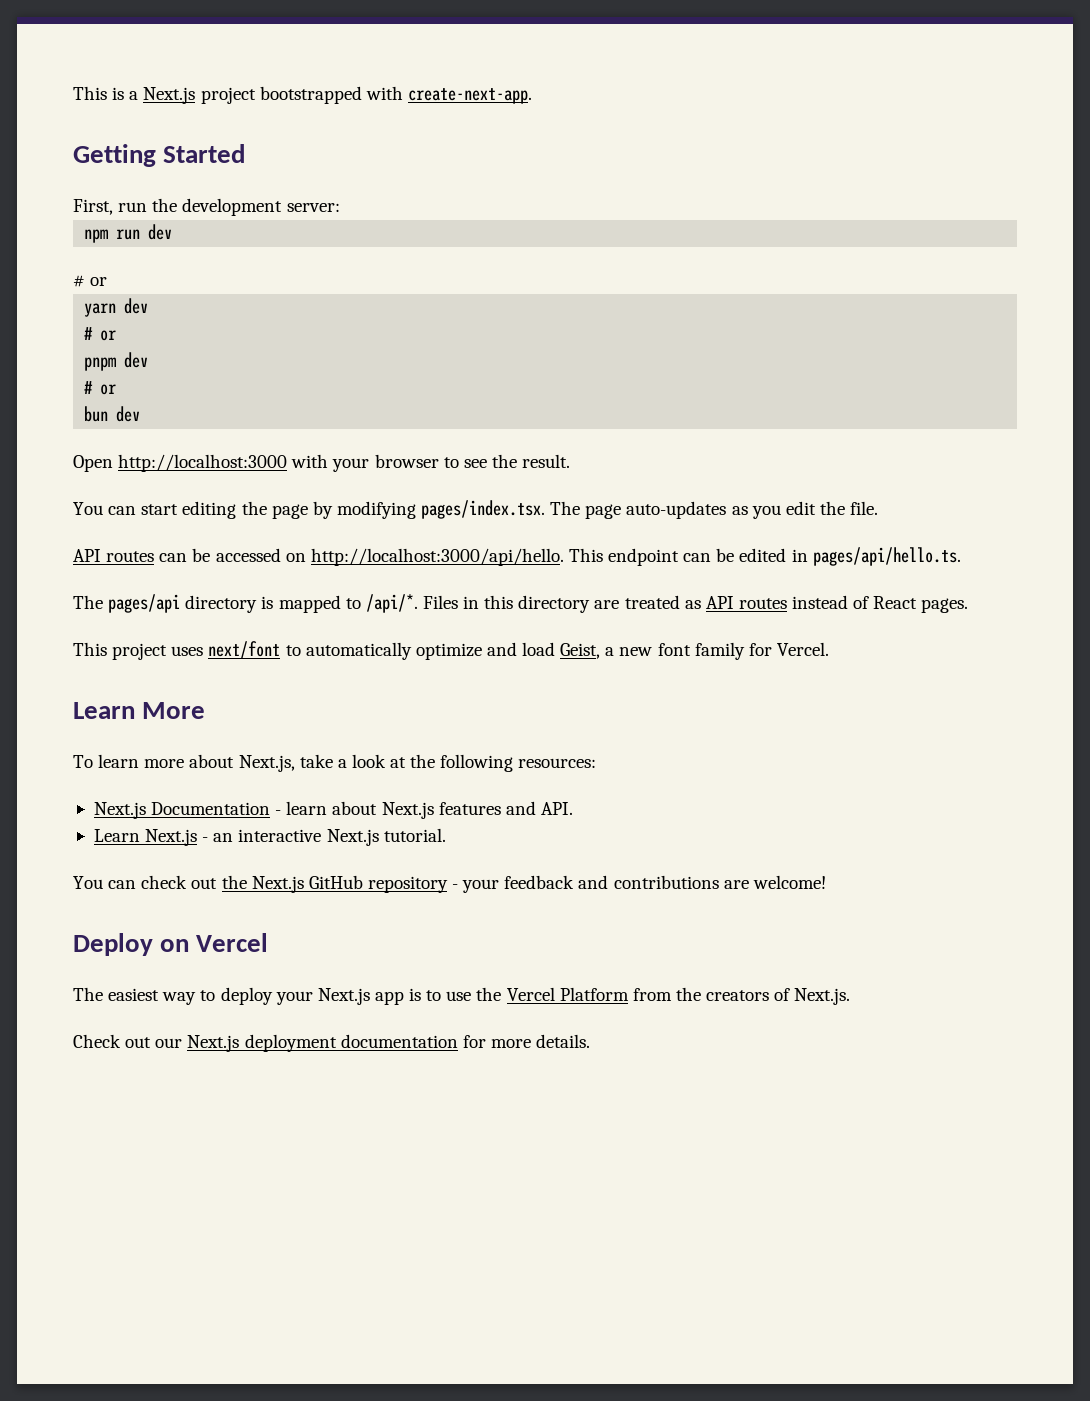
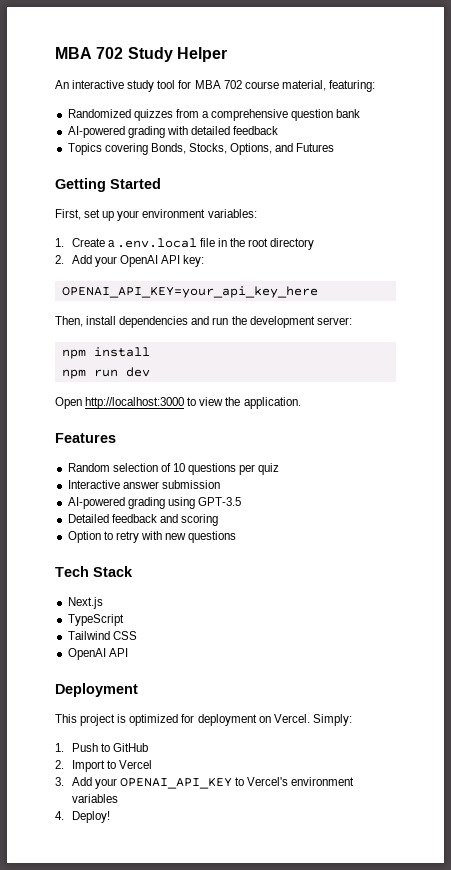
- This is a Next.js project bootstrapped with create-next-app.
+ MBA 702 Study Helper
+ An interactive study tool for MBA 702 course material, featuring:
+ Randomized quizzes from a comprehensive question bank
+ AI-powered grading with detailed feedback
+ Topics covering Bonds, Stocks, Options, and Futures
  Getting Started
- First, run the development server:
+ First, set up your environment variables:
+ 1. Create a .env.local file in the root directory
+ 2. Add your OpenAI API key:
+ OPENAI_API_KEY=your_api_key_here
+ Then, install dependencies and run the development server:
+ npm install
  npm run dev
- # or
- yarn dev
- # or
- pnpm dev
- # or
- bun dev
- Open http://localhost:3000 with your browser to see the result.
- You can start editing the page by modifying pages/index.tsx. The page auto-updates as you edit the file.
- API routes can be accessed on http://localhost:3000/api/hello. This endpoint can be edited in pages/api/hello.ts.
- The pages/api directory is mapped to /api/*. Files in this directory are treated as API routes instead of React pages.
- This project uses next/font to automatically optimize and load Geist, a new font family for Vercel.
- Learn More
- To learn more about Next.js, take a look at the following resources:
- Next.js Documentation - learn about Next.js features and API.
- Learn Next.js - an interactive Next.js tutorial.
- You can check out the Next.js GitHub repository - your feedback and contributions are welcome!
- Deploy on Vercel
- The easiest way to deploy your Next.js app is to use the Vercel Platform from the creators of Next.js.
- Check out our Next.js deployment documentation for more details.
+ Open http://localhost:3000 to view the application.
+ Features
+ Random selection of 10 questions per quiz
+ Interactive answer submission
+ AI-powered grading using GPT-3.5
+ Detailed feedback and scoring
+ Option to retry with new questions
+ Tech Stack
+ Next.js
+ TypeScript
+ Tailwind CSS
+ OpenAI API
+ Deployment
+ This project is optimized for deployment on Vercel. Simply:
+ 1. Push to GitHub
+ 2. Import to Vercel
+ 3. Add your OPENAI_API_KEY to Vercel's environment variables
+ 4. Deploy!

